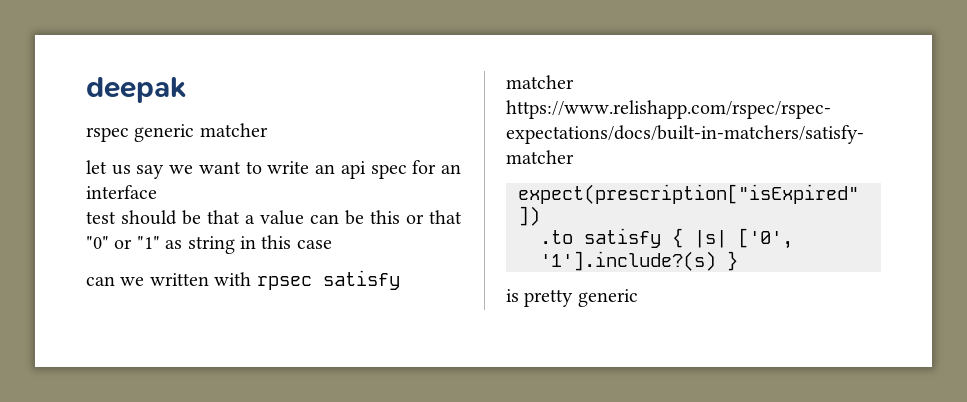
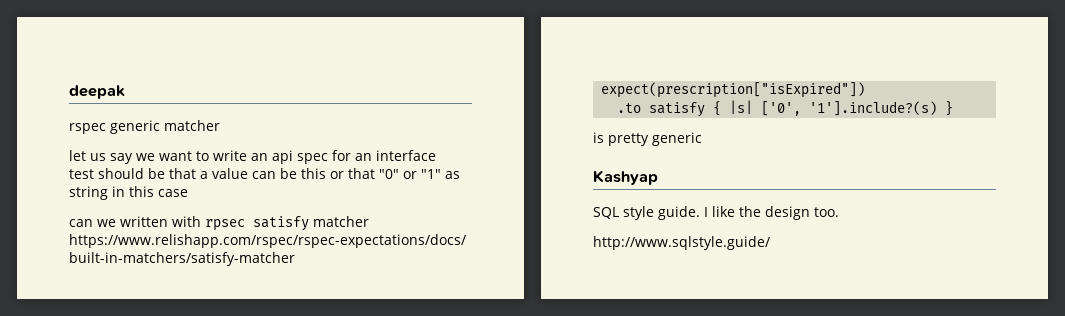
+ Kashyap
+ SQL style guide. I like the design too.
+ http://www.sqlstyle.guide/

